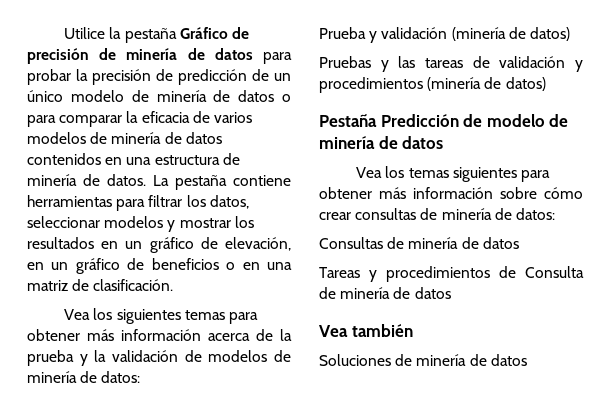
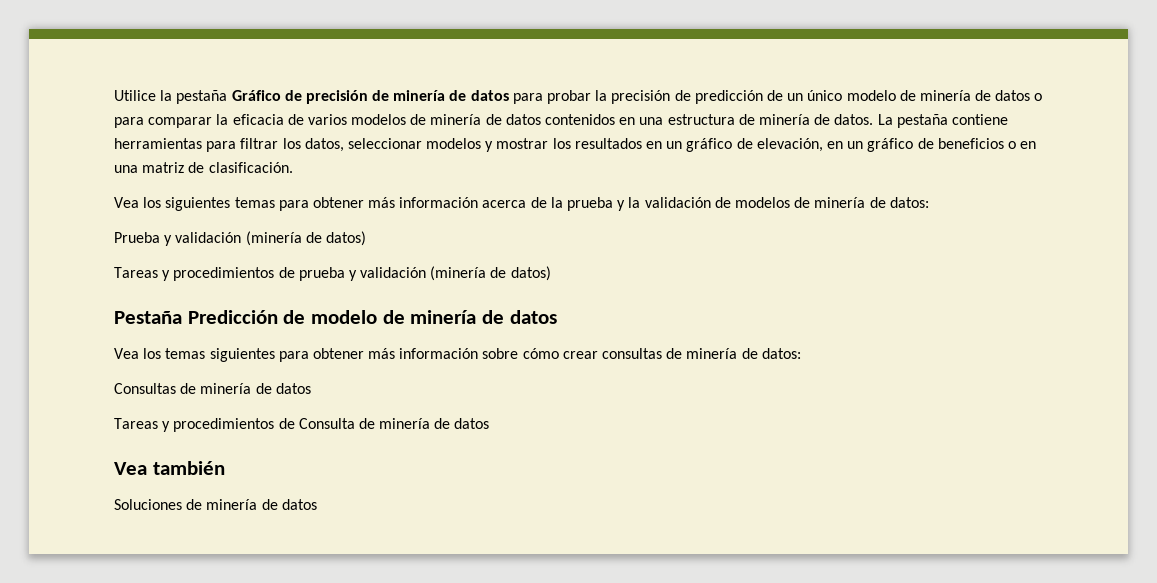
- Pruebas y las tareas de validación y procedimientos (minería de datos)
+ Tareas y procedimientos de prueba y validación (minería de datos)

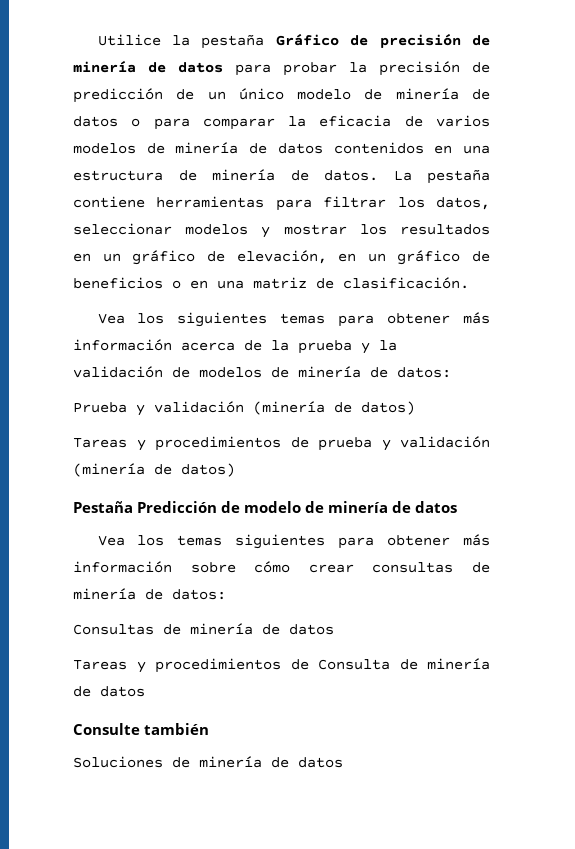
- Vea también
+ Consulte también

